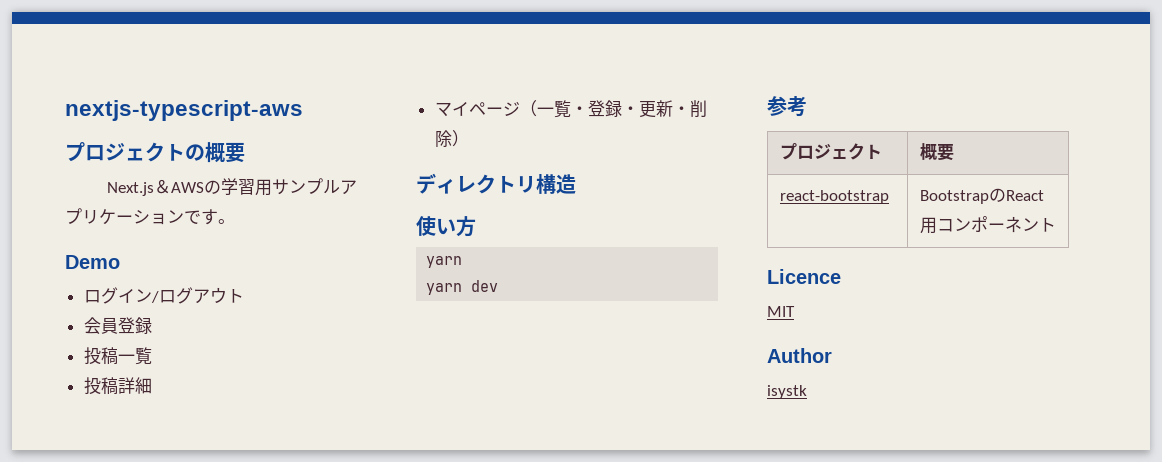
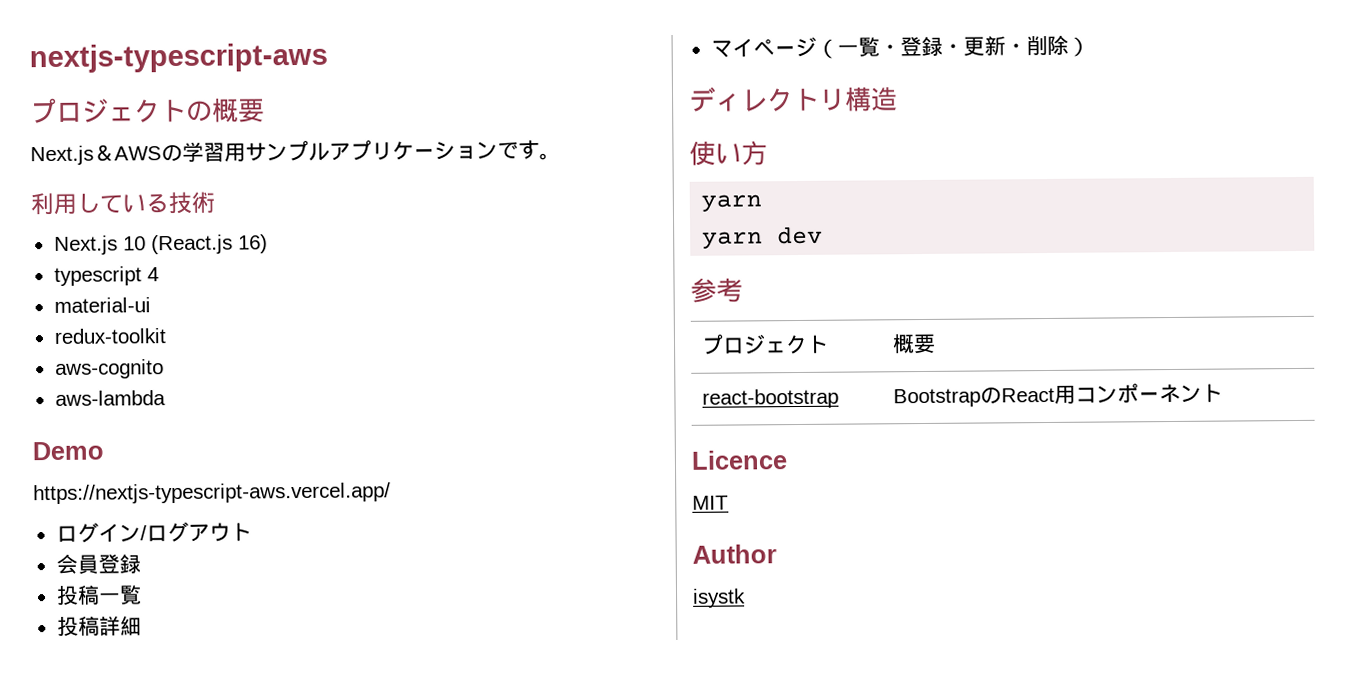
+ 利用している技術
+ Next.js 10 (React.js 16)
+ typescript 4
+ material-ui
+ redux-toolkit
+ aws-cognito
+ aws-lambda
+ https://nextjs-typescript-aws.vercel.app/

